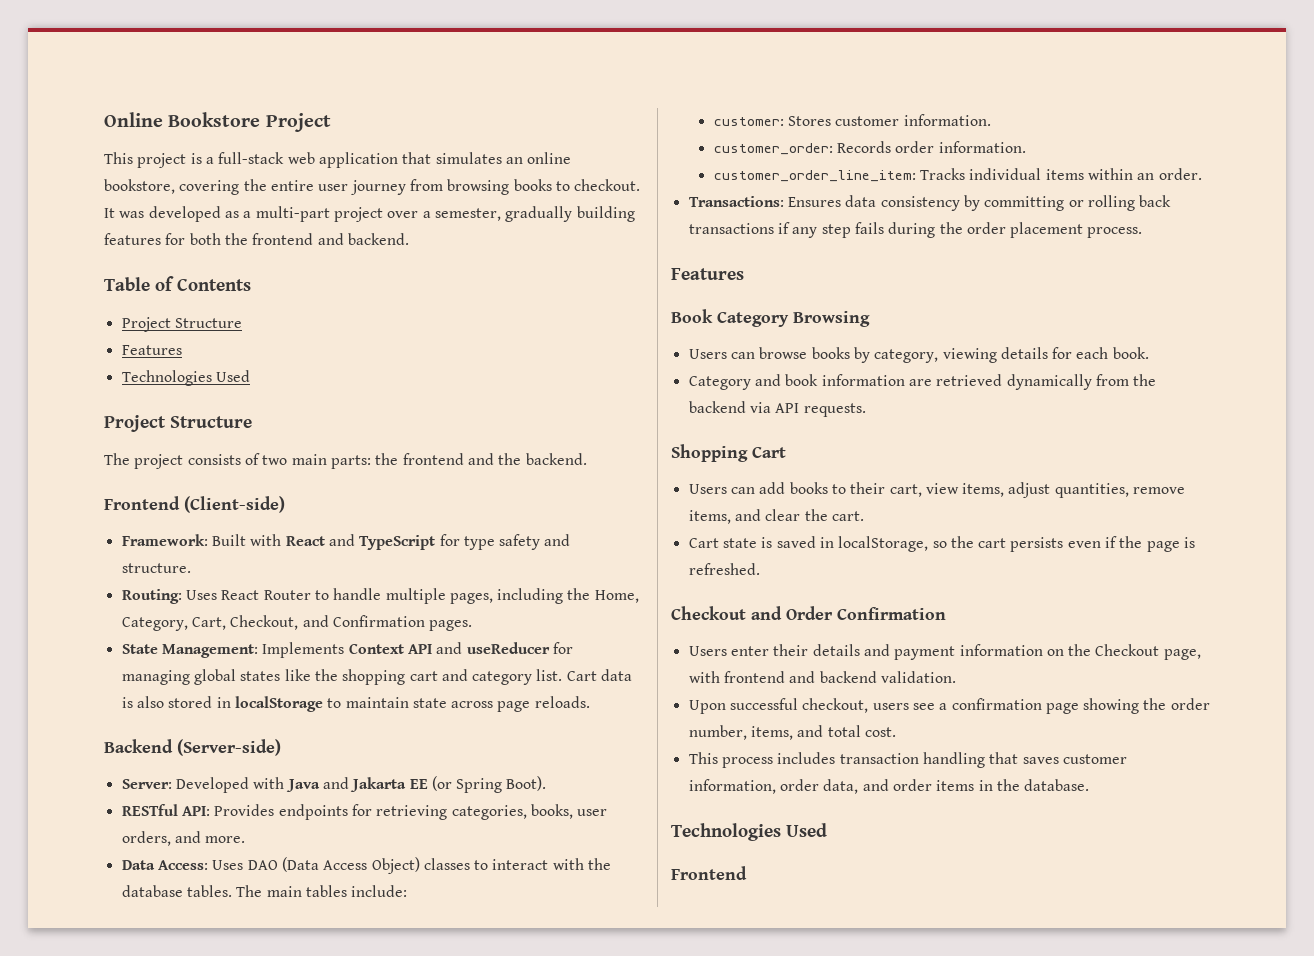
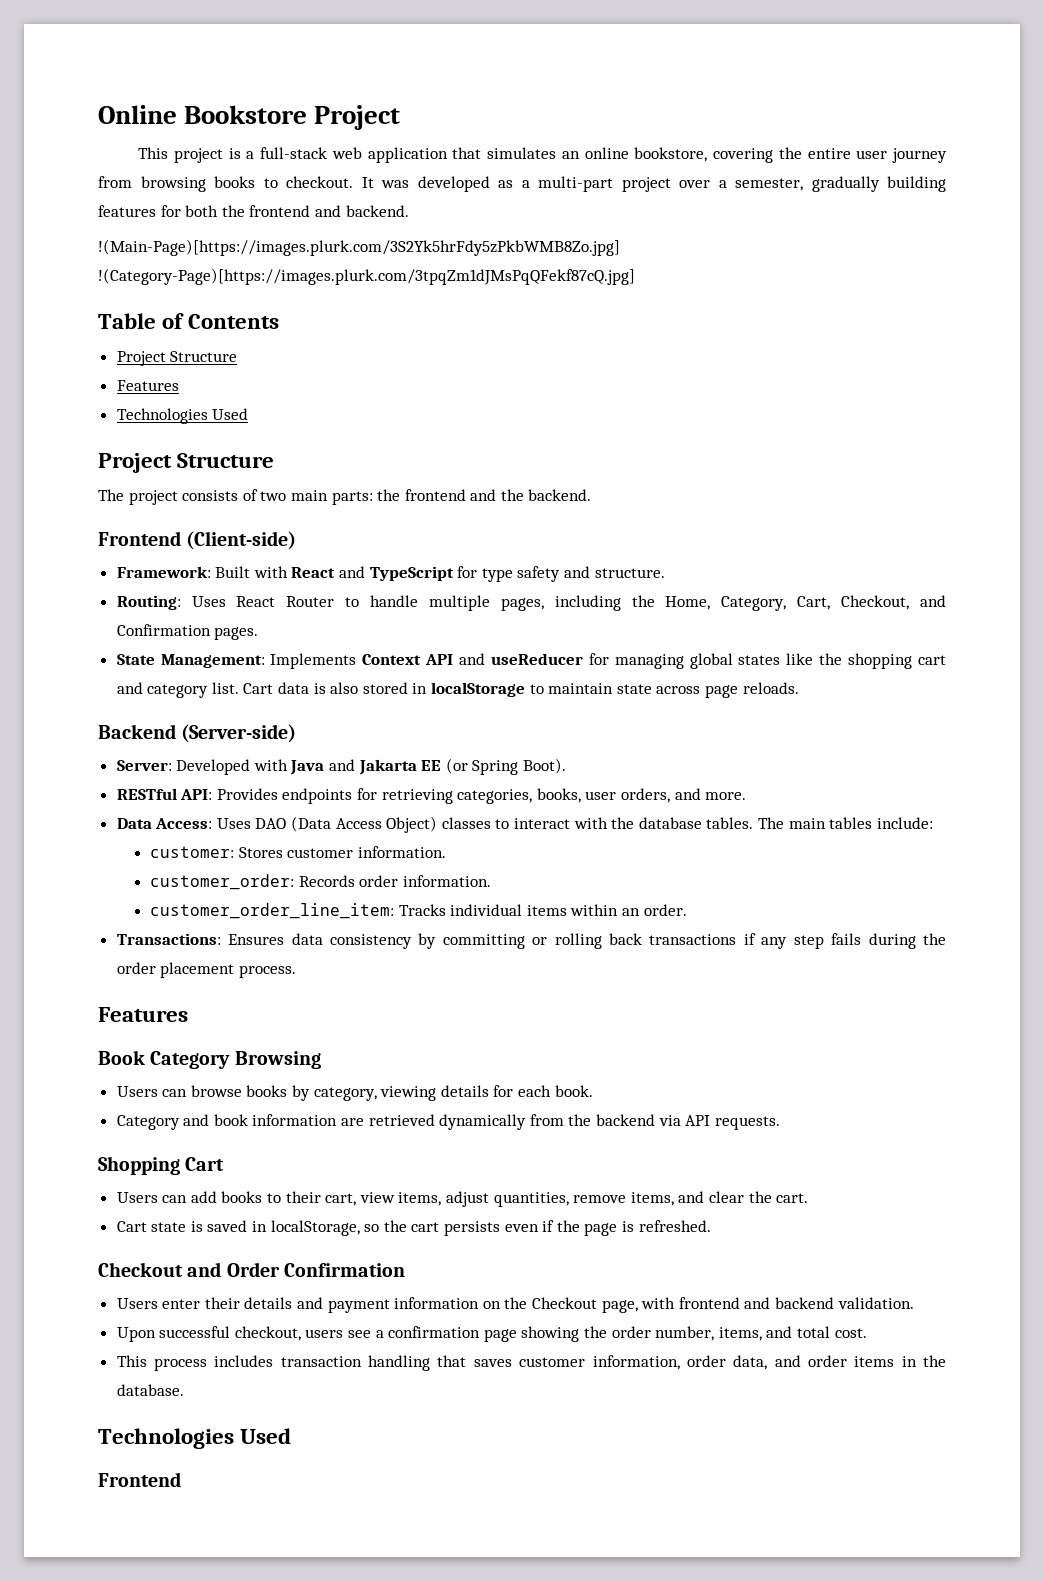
+ !(Main-Page)[https://images.plurk.com/3S2Yk5hrFdy5zPkbWMB8Zo.jpg] !(Category-Page)[https://images.plurk.com/3tpqZm1dJMsPqQFekf87cQ.jpg]

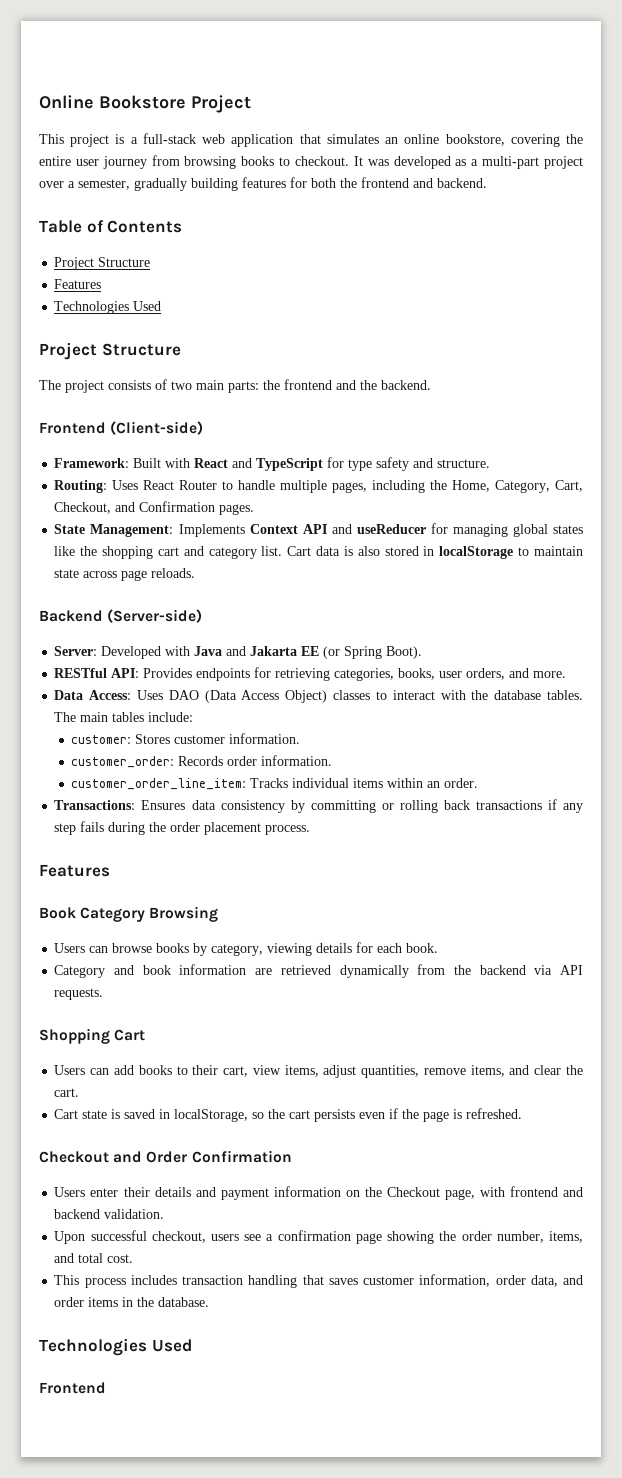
- !(Main-Page)[https://images.plurk.com/3S2Yk5hrFdy5zPkbWMB8Zo.jpg] !(Category-Page)[https://images.plurk.com/3tpqZm1dJMsPqQFekf87cQ.jpg]

